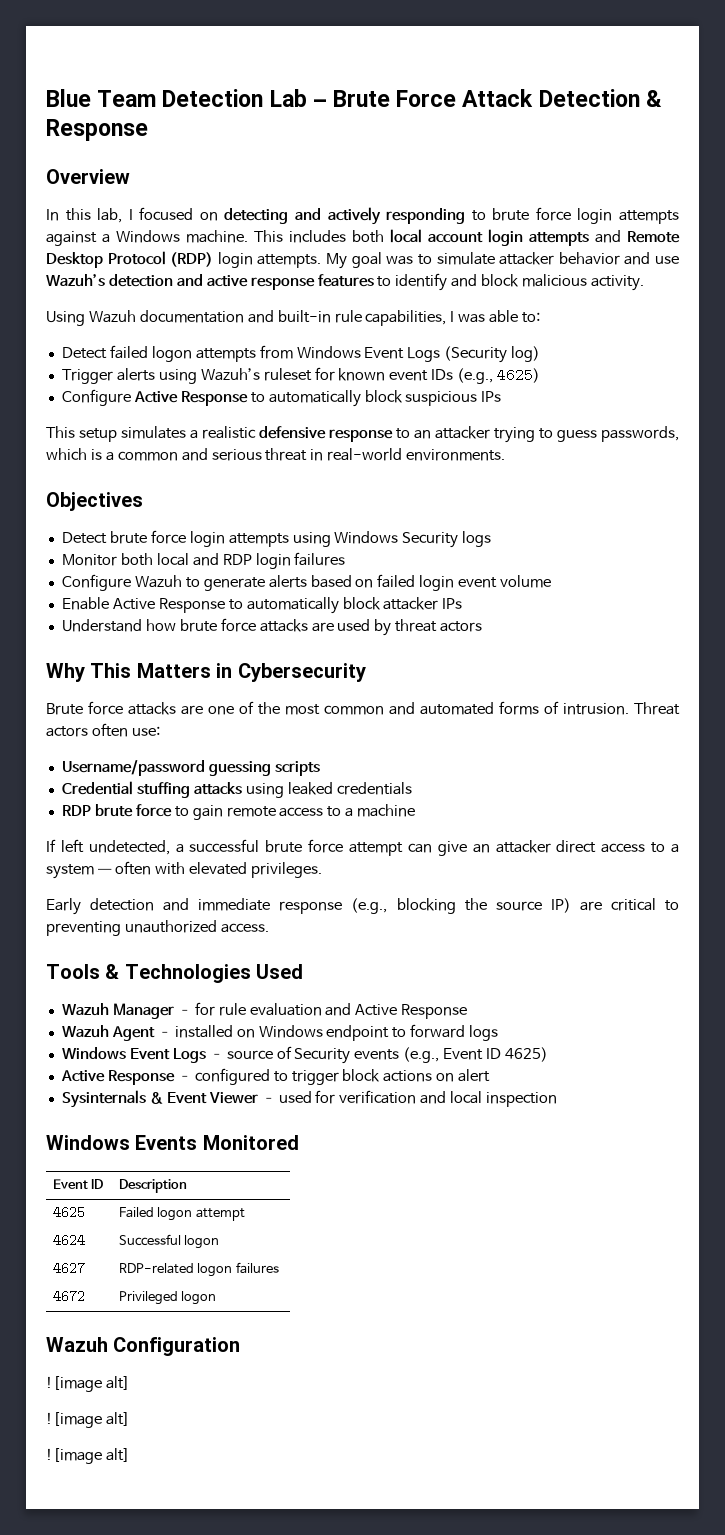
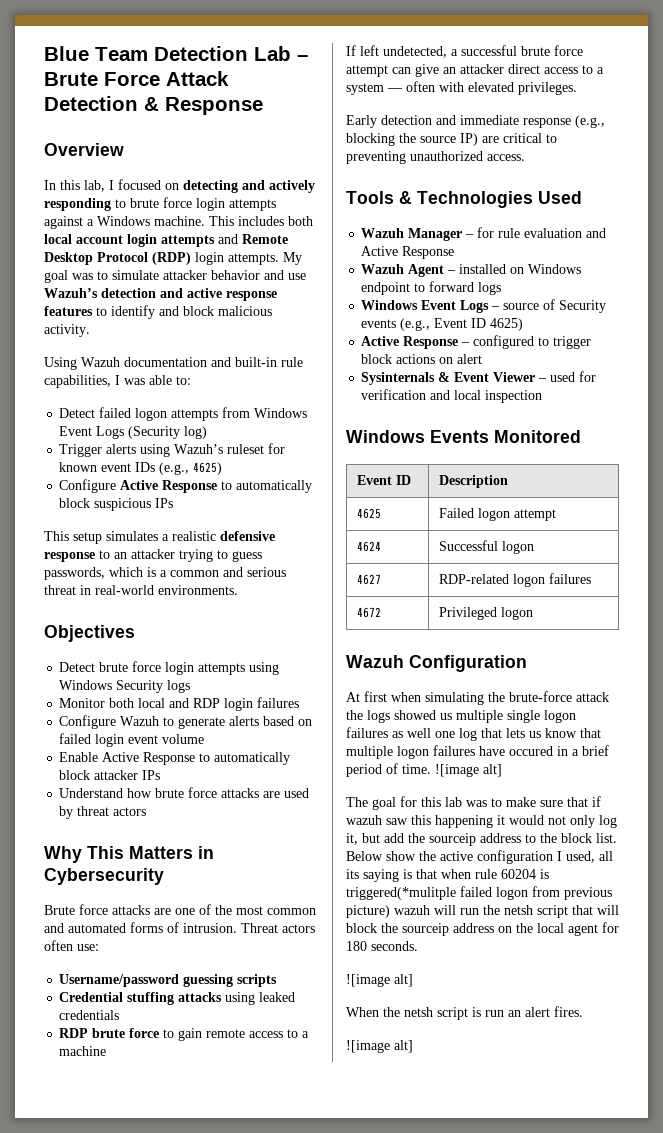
  Wazuh Configuration
+ At first when simulating the brute-force attack the logs showed us multiple single logon failures as well one log that lets us know that multiple logon failures have occured in a brief period of time. ![image alt]
+ The goal for this lab was to make sure that if wazuh saw this happening it would not only log it, but add the sourceip address to the block list. Below show the active configuration I used, all its saying is that when rule 60204 is triggered(*mulitple failed logon from previous picture) wazuh will run the netsh script that will block the sourceip address on the local agent for 180 seconds.
  ![image alt]
- ![image alt]
+ When the netsh script is run an alert fires.

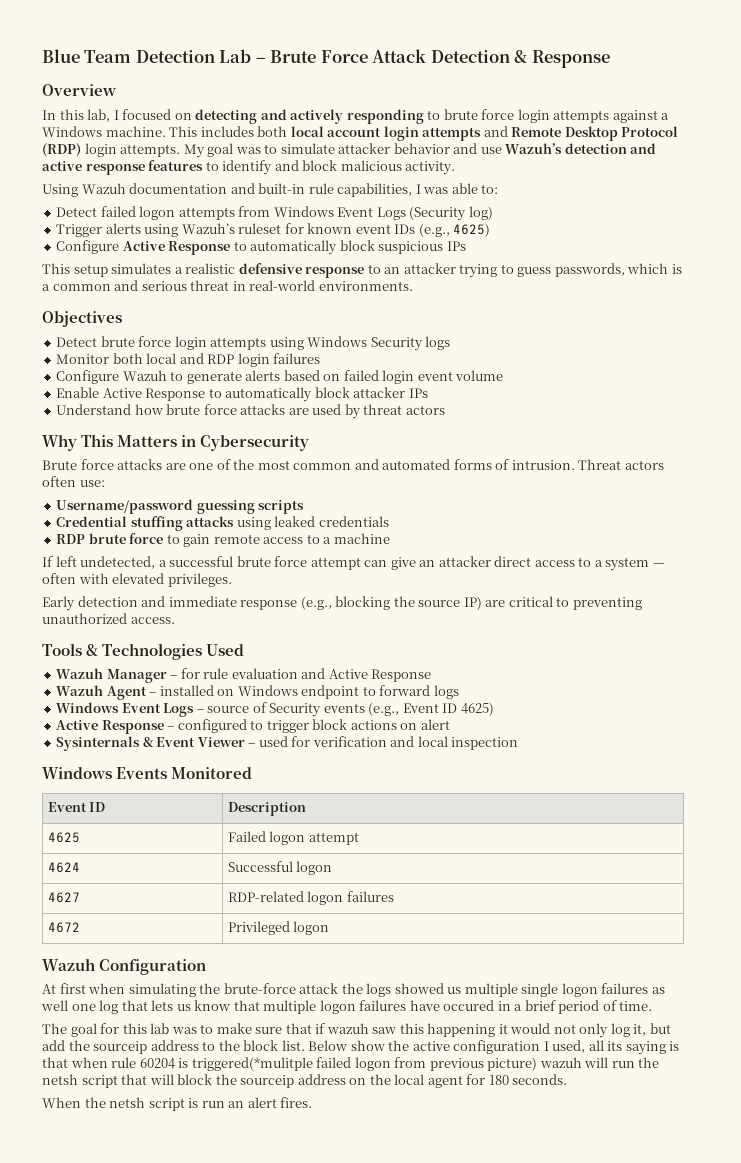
- At first when simulating the brute-force attack the logs showed us multiple single logon failures as well one log that lets us know that multiple logon failures have occured in a brief period of time. ![image alt]
+ At first when simulating the brute-force attack the logs showed us multiple single logon failures as well one log that lets us know that multiple logon failures have occured in a brief period of time.
  Below show the active configuration I used, all its saying is that when rule 60204 is triggered(*mulitple failed logon from previous picture) wazuh will run the netsh script that will block the sourceip address on the local agent for 180 seconds.
- ![image alt]
  When the netsh script is run an alert fires.
- ![image alt]

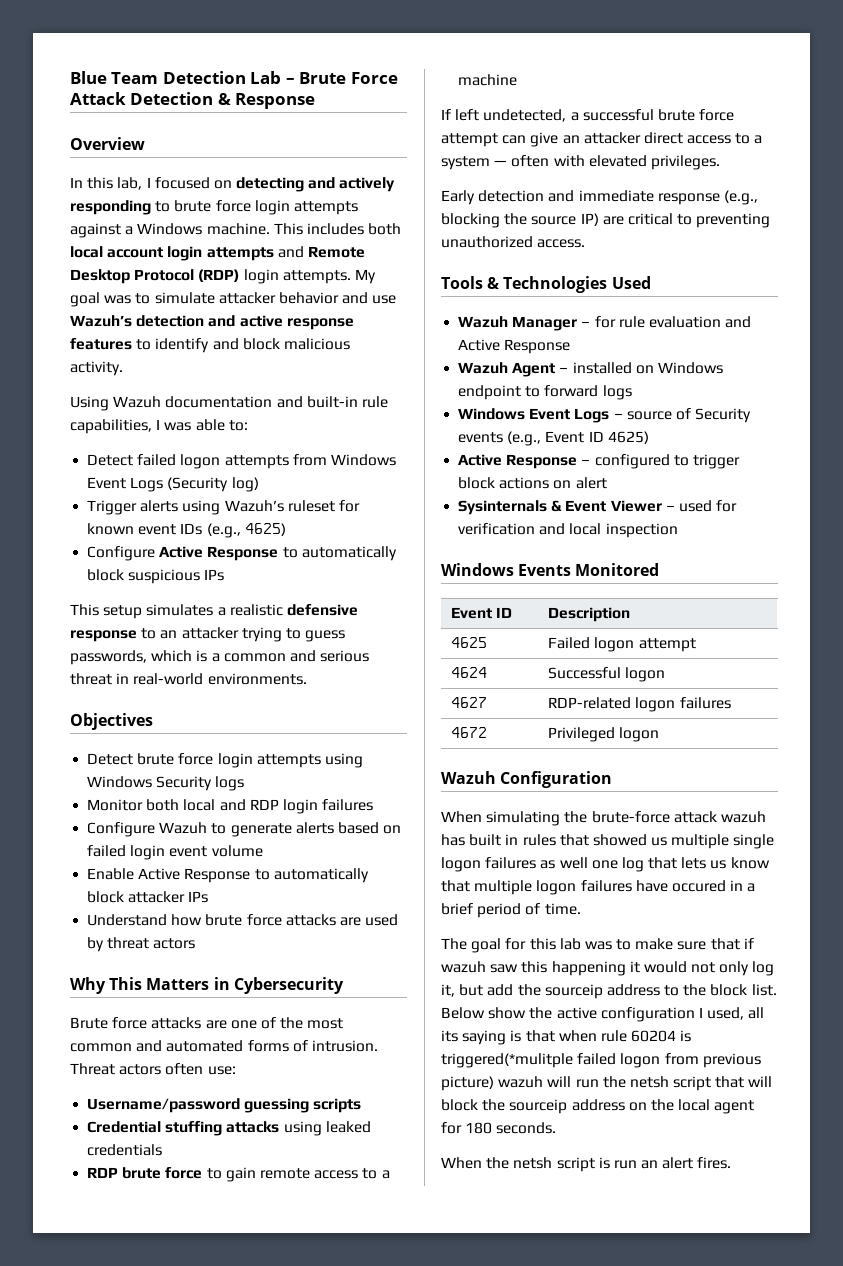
- At first when simulating the brute-force attack the logs showed us multiple single logon failures as well one log that lets us know that multiple logon failures have occured in a brief period of time.
+ When simulating the brute-force attack wazuh has built in rules that showed us multiple single logon failures as well one log that lets us know that multiple logon failures have occured in a brief period of time.

